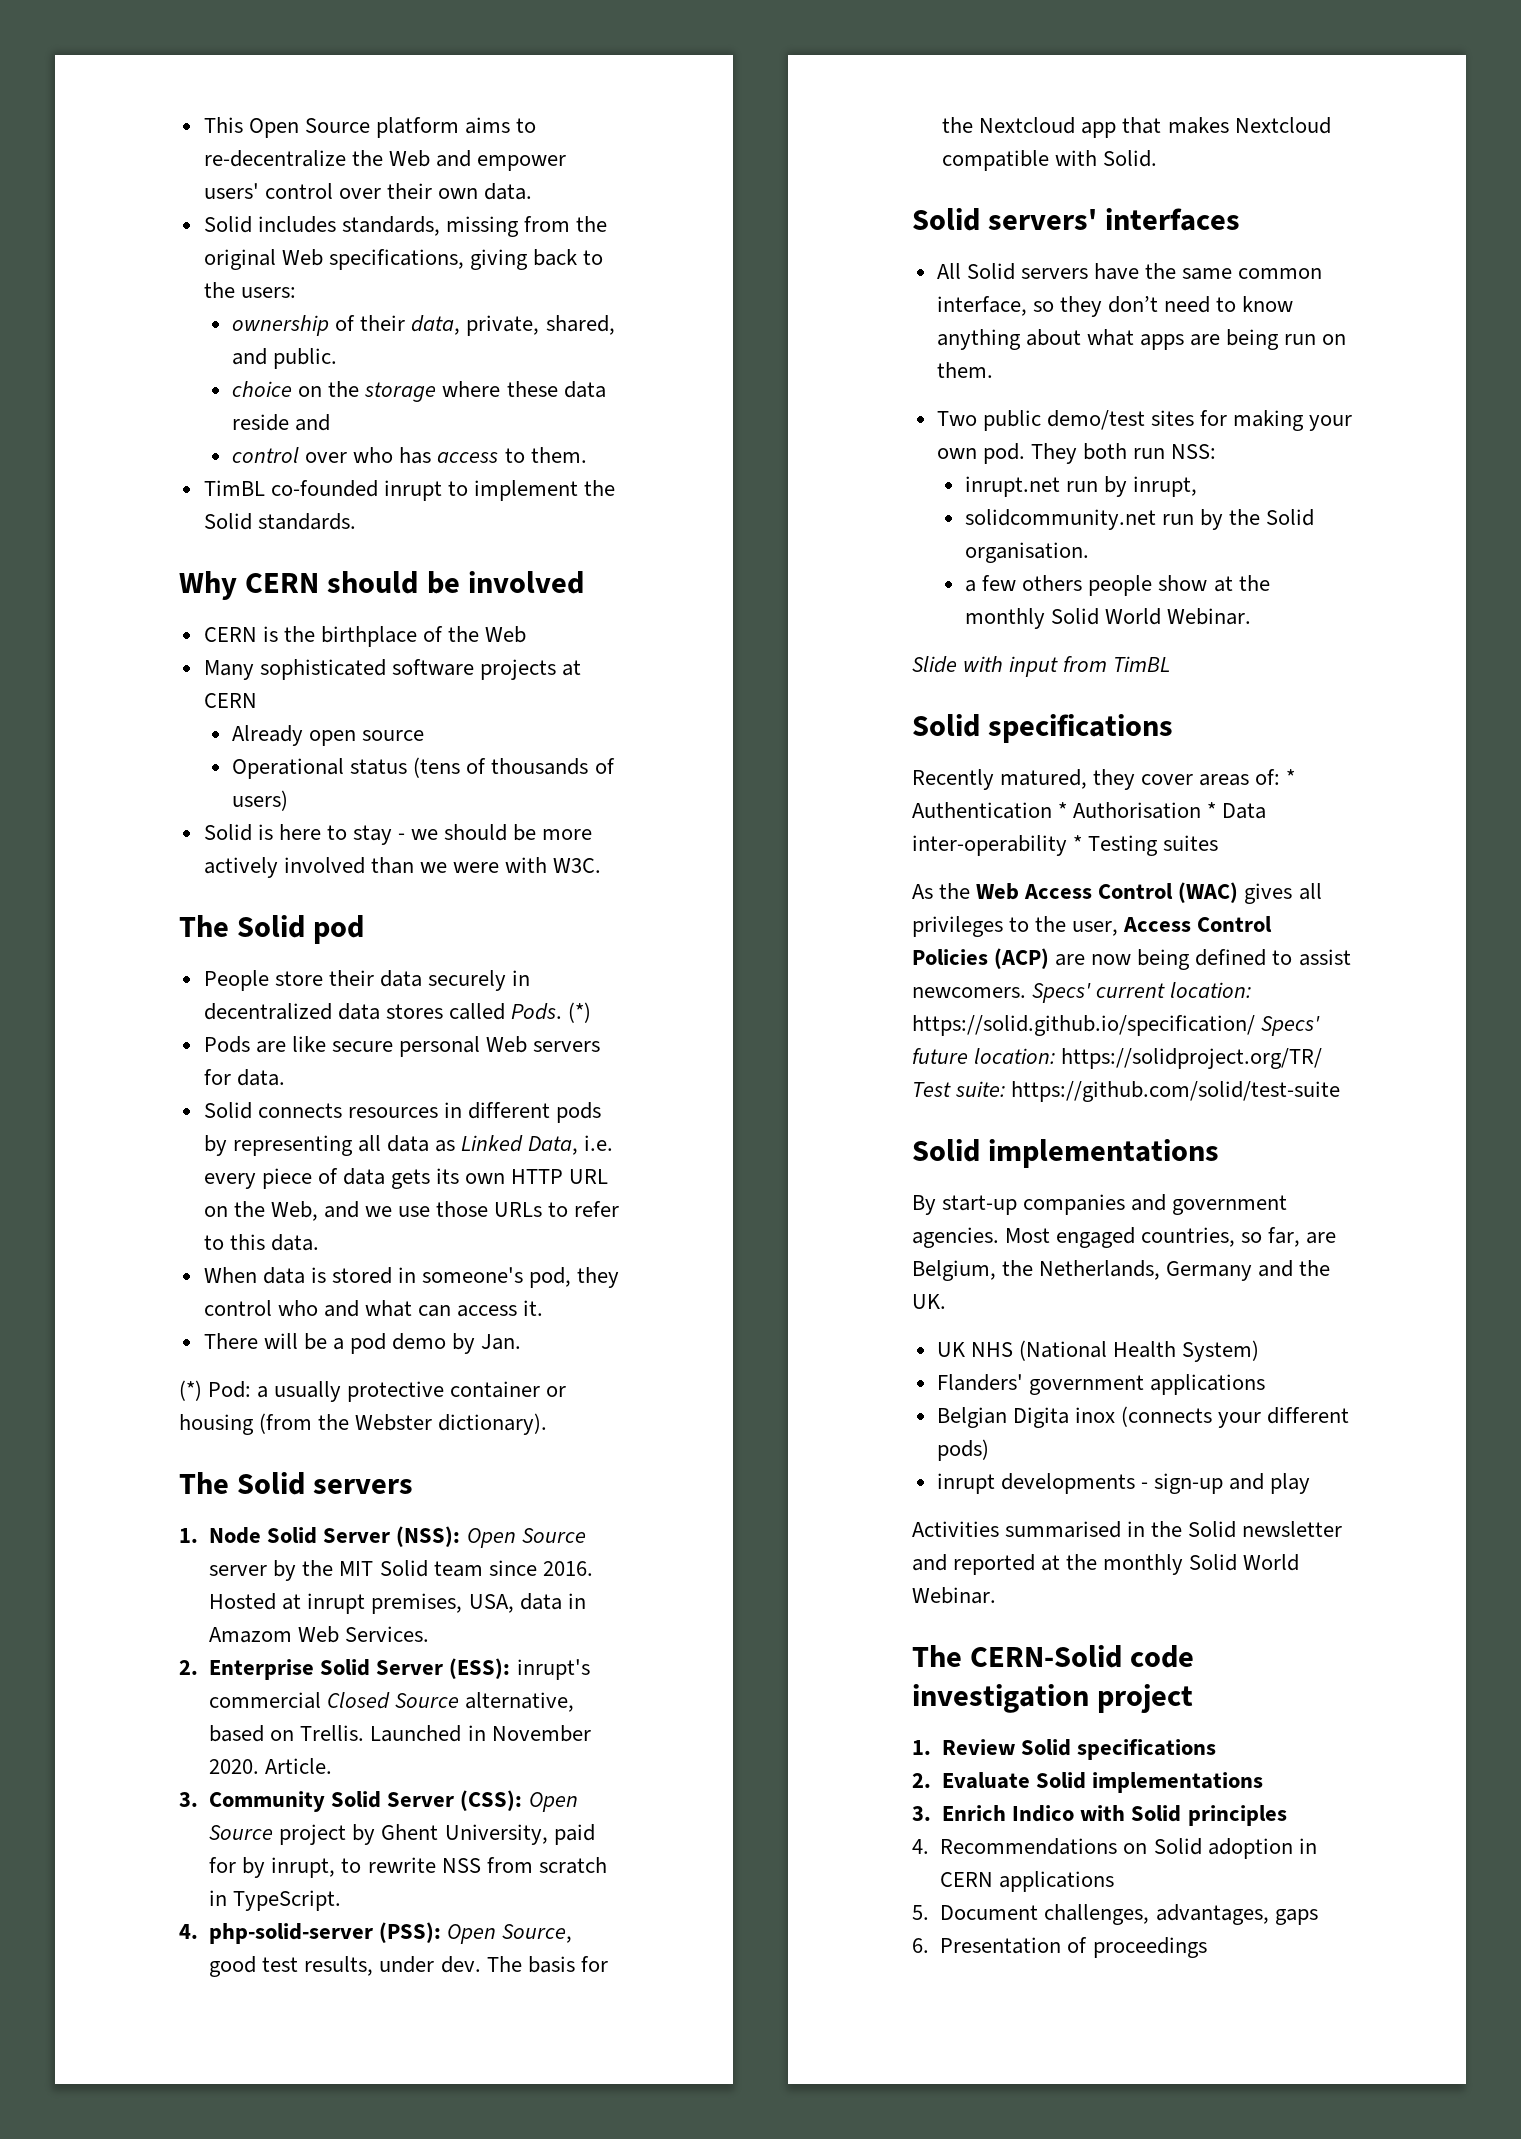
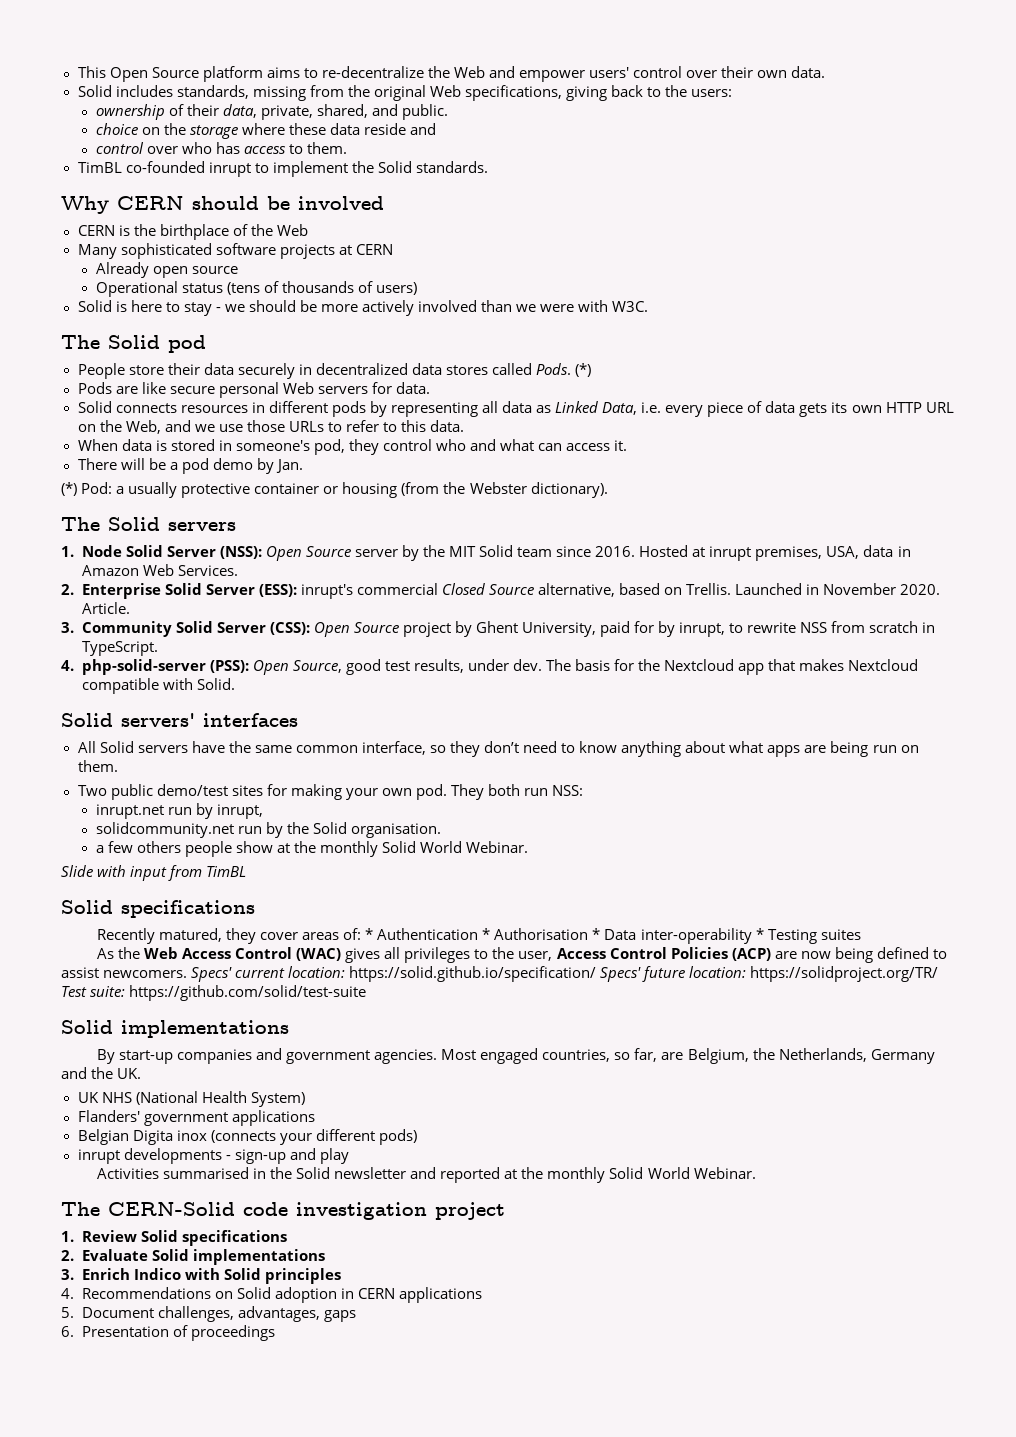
- Hosted at inrupt premises, USA, data in Amazom Web Services.
+ Hosted at inrupt premises, USA, data in Amazon Web Services.

